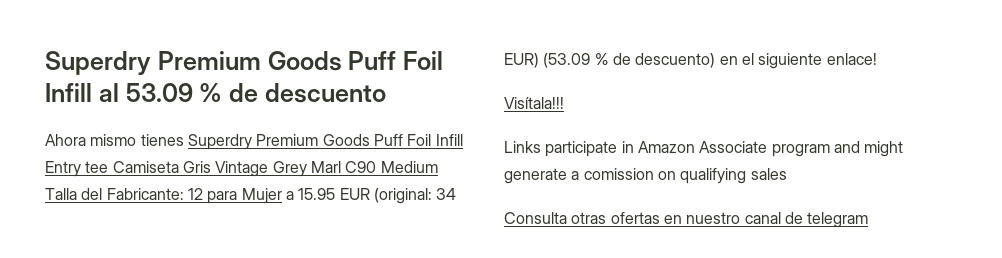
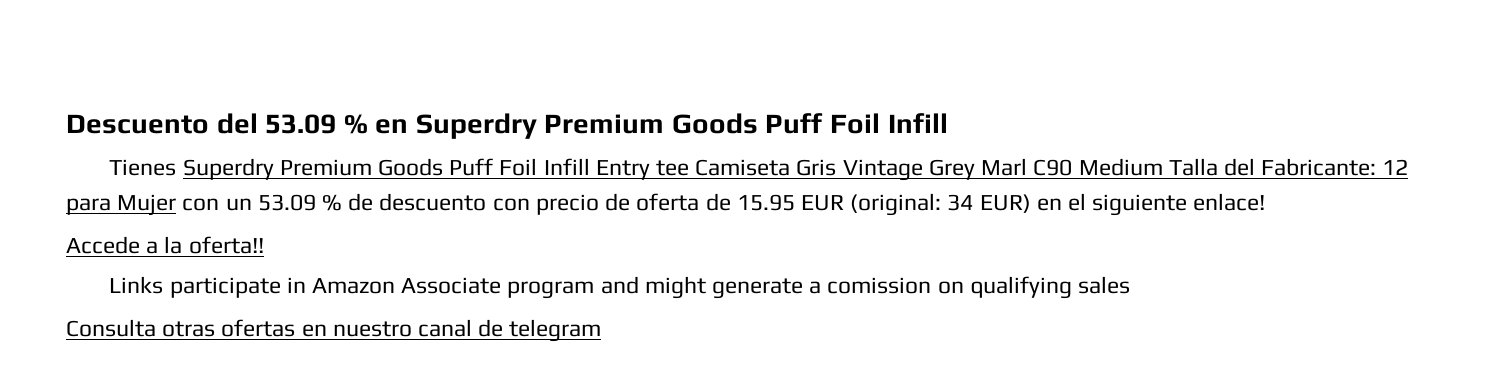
- Superdry Premium Goods Puff Foil Infill al 53.09 % de descuento
- Ahora mismo tienes Superdry Premium Goods Puff Foil Infill Entry tee Camiseta Gris Vintage Grey Marl C90 Medium Talla del Fabricante: 12 para Mujer a 15.95 EUR (original: 34 EUR) (53.09 % de descuento) en el siguiente enlace!
+ Descuento del 53.09 % en Superdry Premium Goods Puff Foil Infill
+ Tienes Superdry Premium Goods Puff Foil Infill Entry tee Camiseta Gris Vintage Grey Marl C90 Medium Talla del Fabricante: 12 para Mujer con un 53.09 % de descuento con precio de oferta de 15.95 EUR (original: 34 EUR) en el siguiente enlace!
- Visítala!!!
+ Accede a la oferta!!

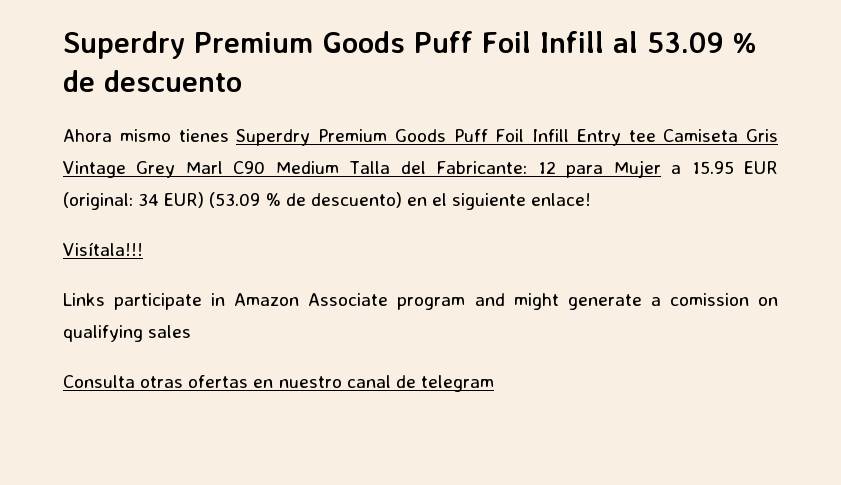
- Descuento del 53.09 % en Superdry Premium Goods Puff Foil Infill
- Tienes Superdry Premium Goods Puff Foil Infill Entry tee Camiseta Gris Vintage Grey Marl C90 Medium Talla del Fabricante: 12 para Mujer con un 53.09 % de descuento con precio de oferta de 15.95 EUR (original: 34 EUR) en el siguiente enlace!
+ Superdry Premium Goods Puff Foil Infill al 53.09 % de descuento
+ Ahora mismo tienes Superdry Premium Goods Puff Foil Infill Entry tee Camiseta Gris Vintage Grey Marl C90 Medium Talla del Fabricante: 12 para Mujer a 15.95 EUR (original: 34 EUR) (53.09 % de descuento) en el siguiente enlace!
- Accede a la oferta!!
+ Visítala!!!

